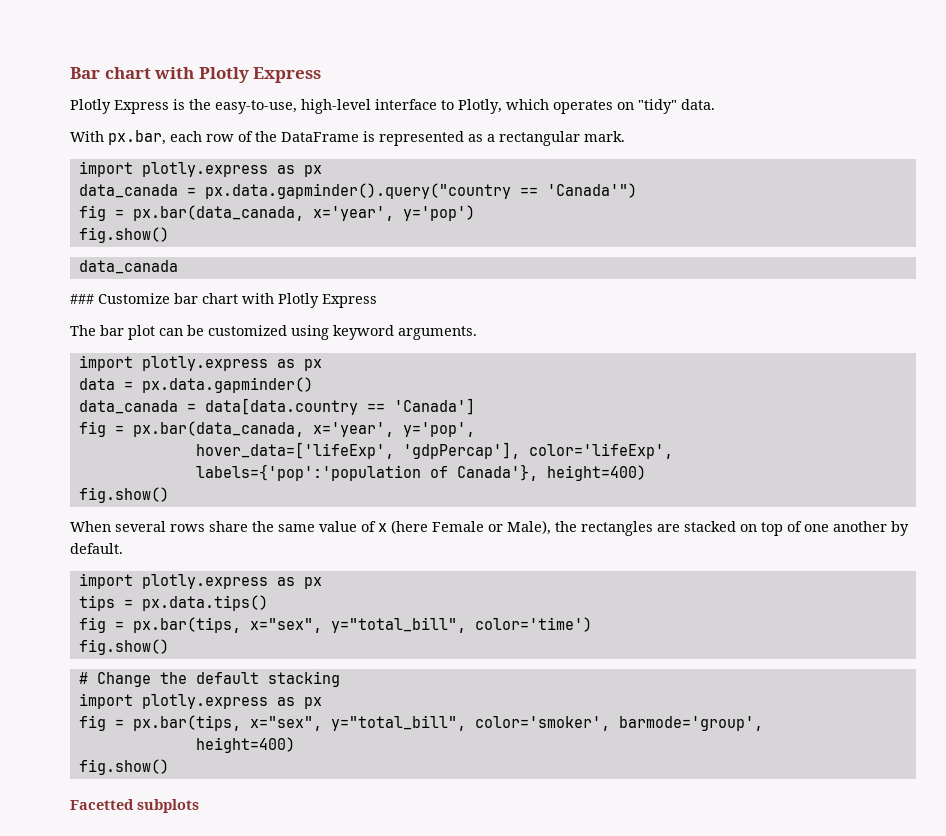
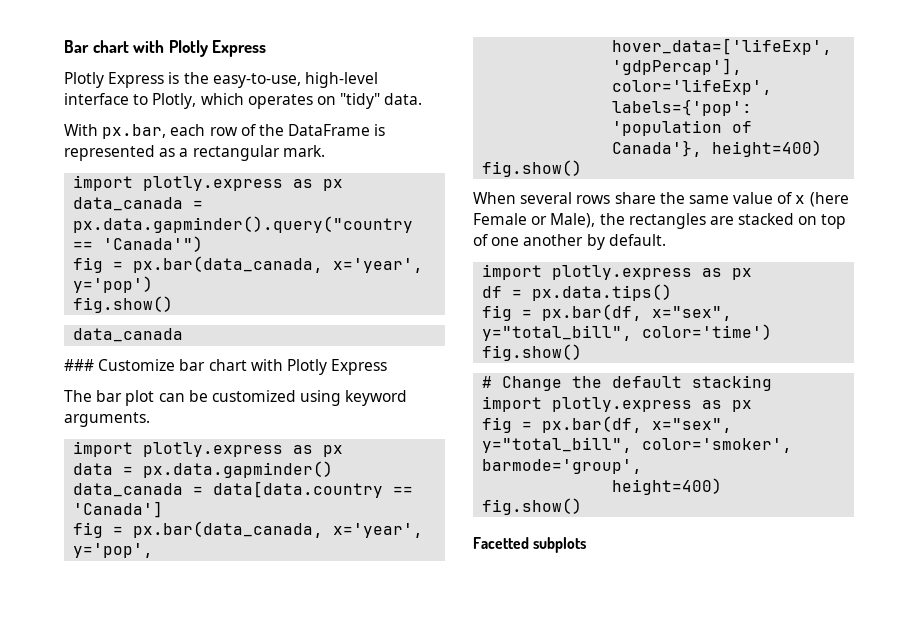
- tips = px.data.tips()
+ df = px.data.tips()
- fig = px.bar(tips, x="sex", y="total_bill", color='time')
+ fig = px.bar(df, x="sex", y="total_bill", color='time')
- fig = px.bar(tips, x="sex", y="total_bill", color='smoker', barmode='group',
+ fig = px.bar(df, x="sex", y="total_bill", color='smoker', barmode='group',

